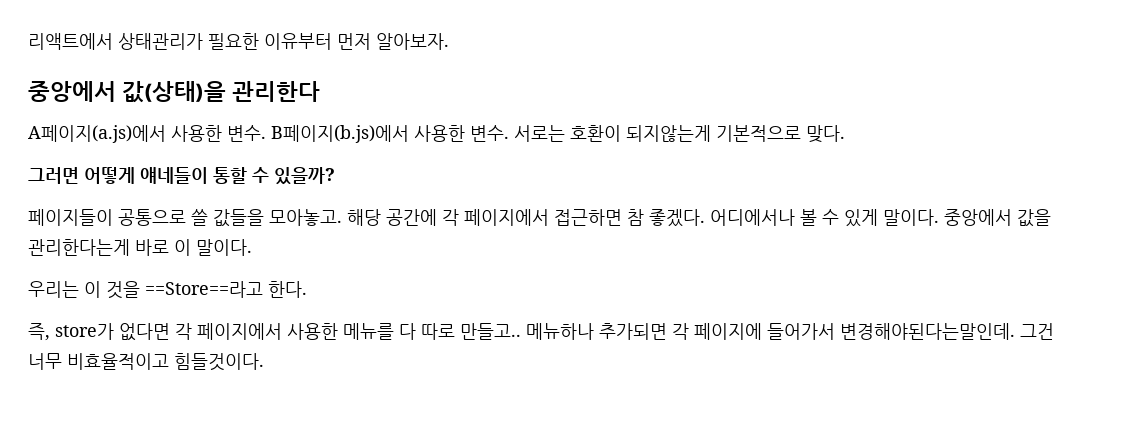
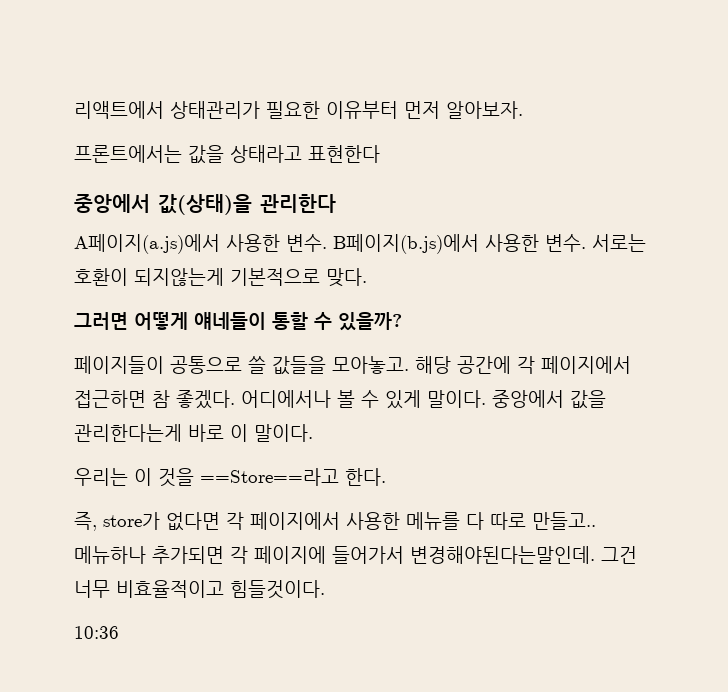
+ 프론트에서는 값을 상태라고 표현한다
+ 10:36

